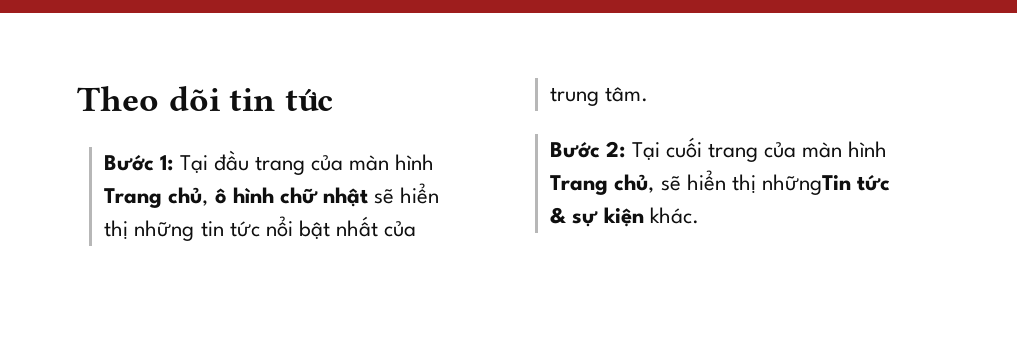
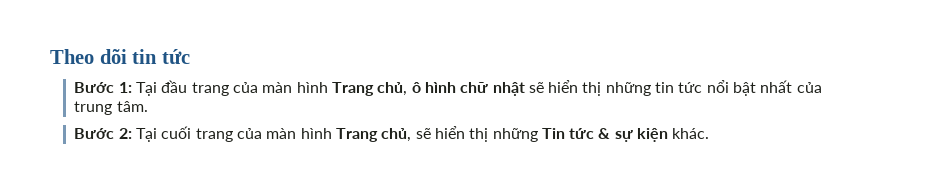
- Bước 2: Tại cuối trang của màn hình Trang chủ, sẽ hiển thị nhữngTin tức & sự kiện khác.
+ Bước 2: Tại cuối trang của màn hình Trang chủ, sẽ hiển thị những Tin tức & sự kiện khác.

